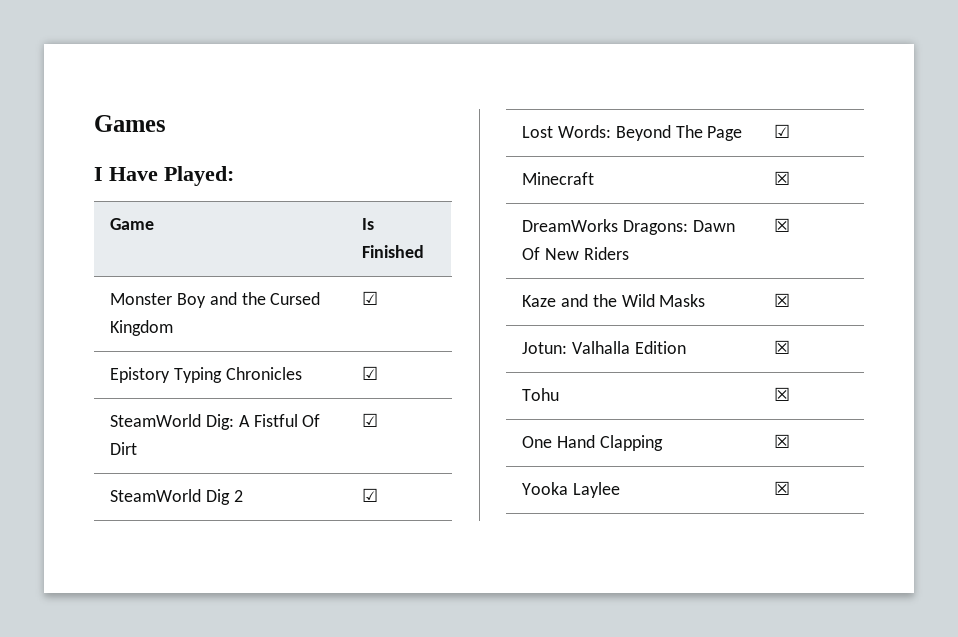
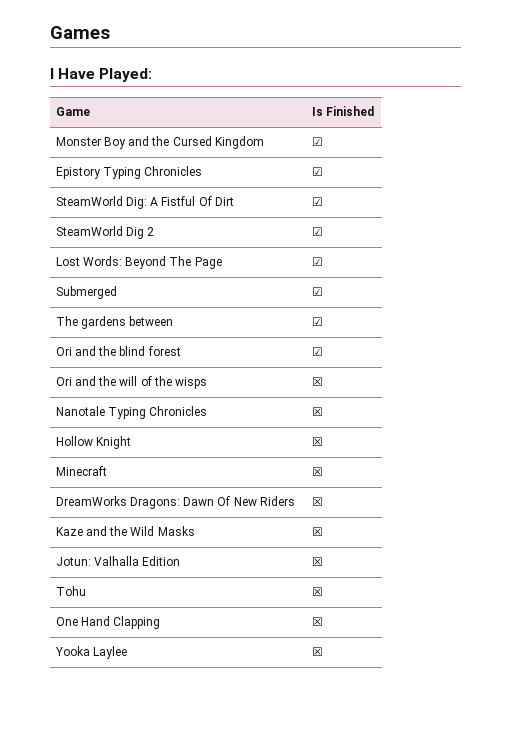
+ Submerged | ☑
+ The gardens between | ☑
+ Ori and the blind forest | ☑
+ Ori and the will of the wisps | ☒
+ Nanotale Typing Chronicles | ☒
+ Hollow Knight | ☒

